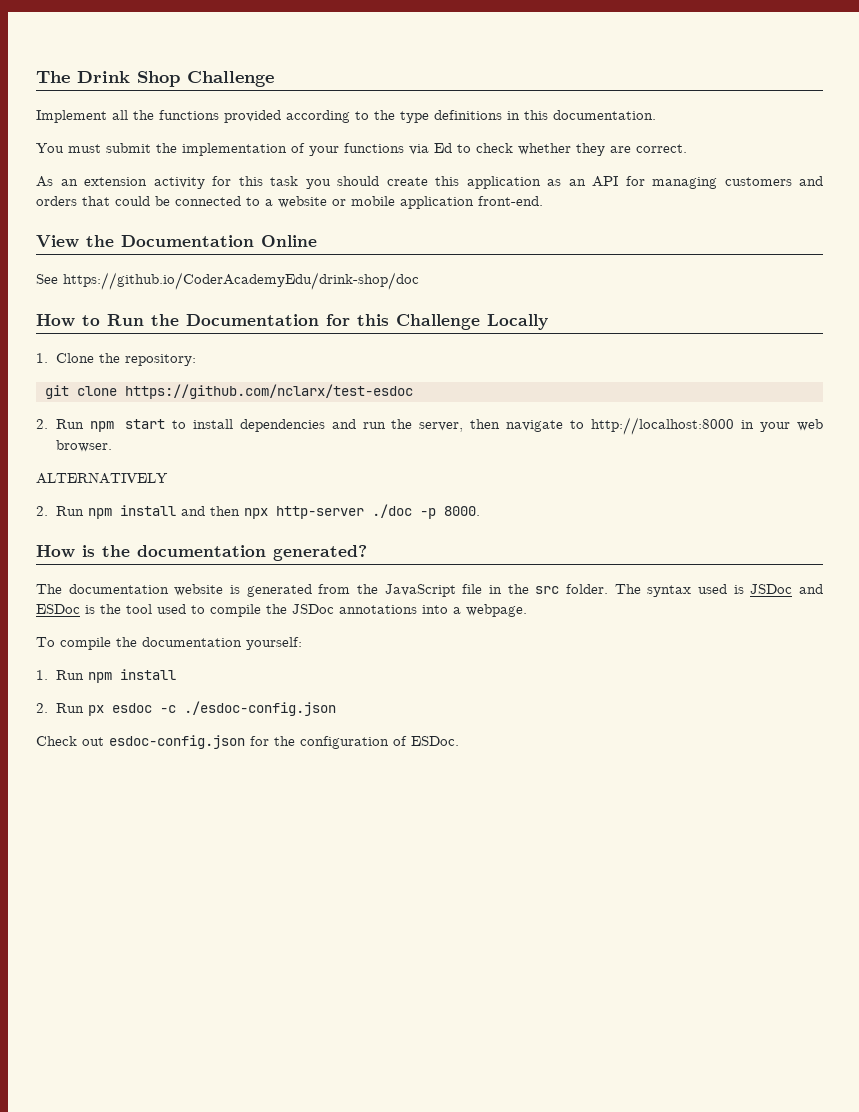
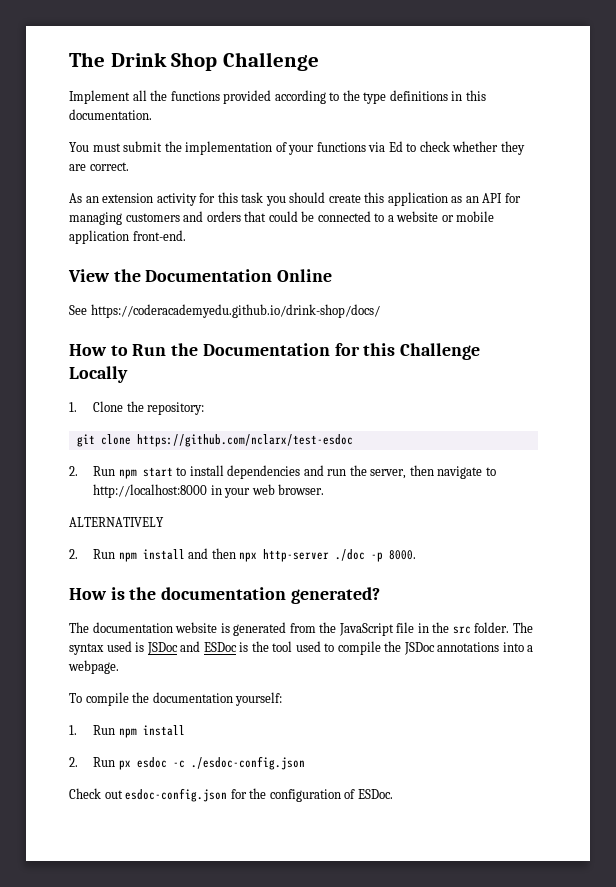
- See https://github.io/CoderAcademyEdu/drink-shop/doc
+ See https://coderacademyedu.github.io/drink-shop/docs/

